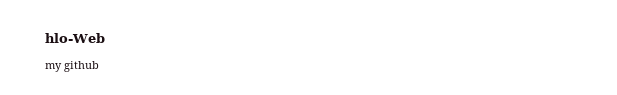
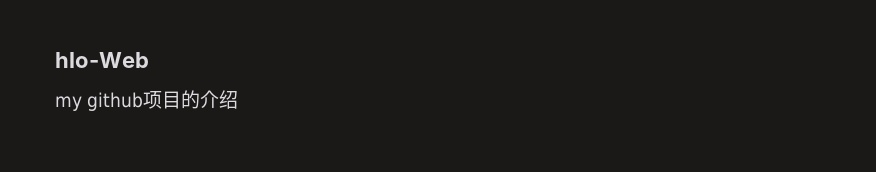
- my github
+ my github项目的介绍

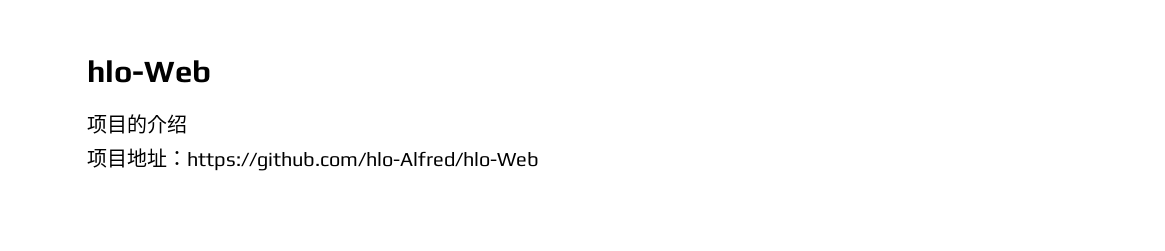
- my github项目的介绍
+ 项目的介绍
+ 项目地址：https://github.com/hlo-Alfred/hlo-Web

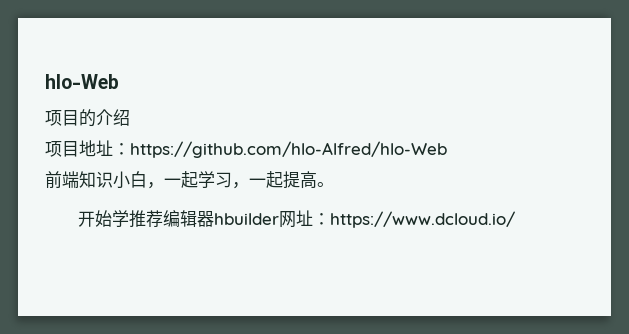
+ 前端知识小白，一起学习，一起提高。
+ 开始学推荐编辑器hbuilder网址：https://www.dcloud.io/

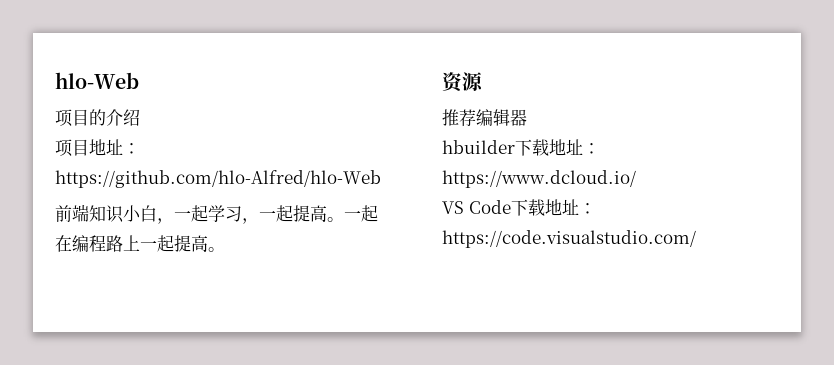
- 前端知识小白，一起学习，一起提高。
- 开始学推荐编辑器hbuilder网址：https://www.dcloud.io/
+ 前端知识小白，一起学习，一起提高。一起在编程路上一起提高。
+ 资源
+ 推荐编辑器
+ hbuilder下载地址：https://www.dcloud.io/
+ VS Code下载地址：https://code.visualstudio.com/

